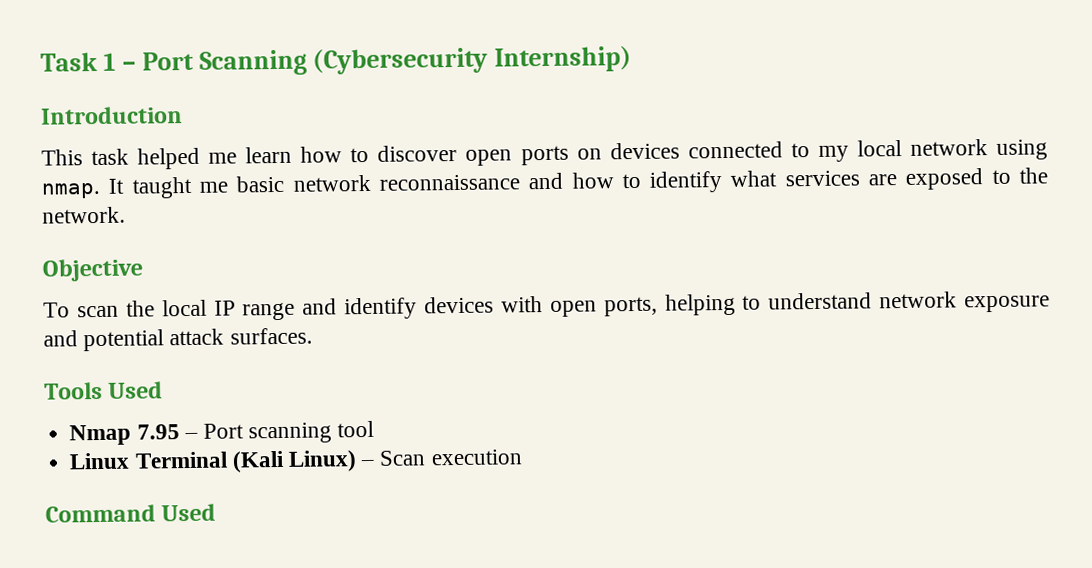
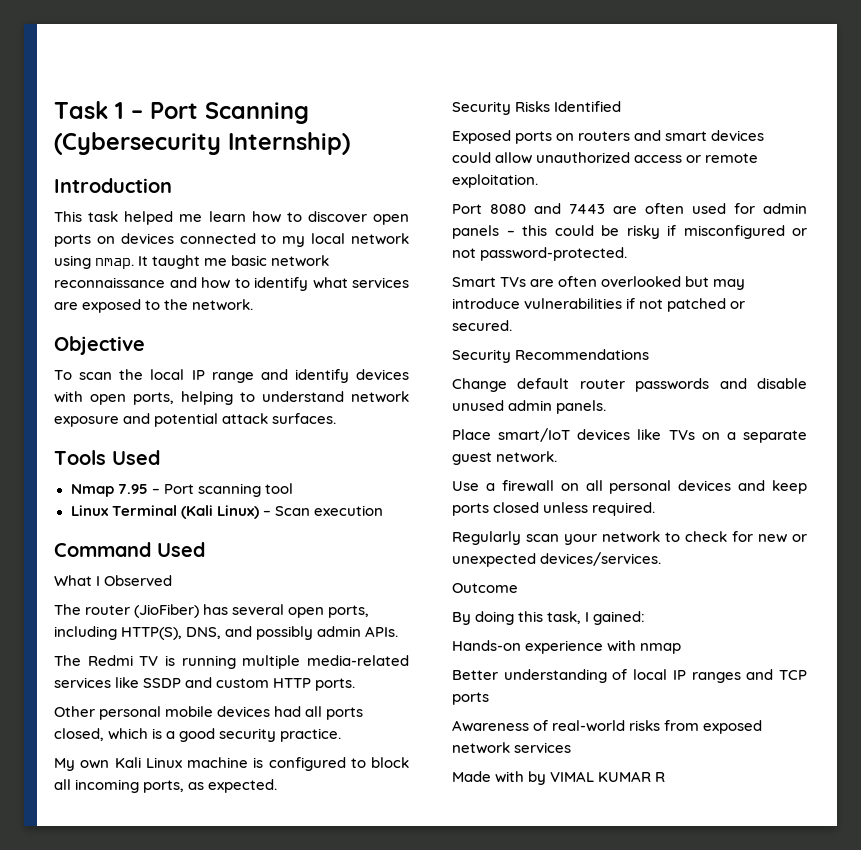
+ What I Observed
+ The router (JioFiber) has several open ports, including HTTP(S), DNS, and possibly admin APIs.
+ The Redmi TV is running multiple media-related services like SSDP and custom HTTP ports.
+ Other personal mobile devices had all ports closed, which is a good security practice.
+ My own Kali Linux machine is configured to block all incoming ports, as expected.
+ Security Risks Identified
+ Exposed ports on routers and smart devices could allow unauthorized access or remote exploitation.
+ Port 8080 and 7443 are often used for admin panels – this could be risky if misconfigured or not password-protected.
+ Smart TVs are often overlooked but may introduce vulnerabilities if not patched or secured.
+ Security Recommendations
+ Change default router passwords and disable unused admin panels.
+ Place smart/IoT devices like TVs on a separate guest network.
+ Use a firewall on all personal devices and keep ports closed unless required.
+ Regularly scan your network to check for new or unexpected devices/services.
+ Outcome
+ By doing this task, I gained:
+ Hands-on experience with nmap
+ Better understanding of local IP ranges and TCP ports
+ Awareness of real-world risks from exposed network services
+ Made with by VIMAL KUMAR R

